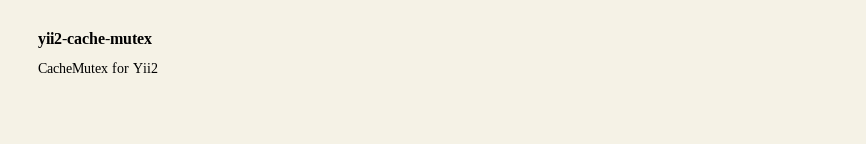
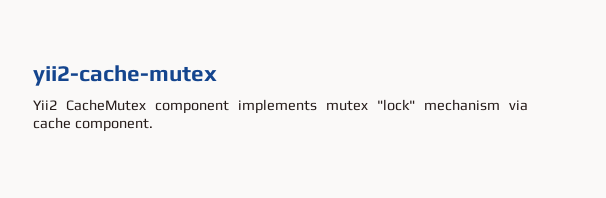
- CacheMutex for Yii2
+ Yii2 CacheMutex component implements mutex "lock" mechanism via cache component.

